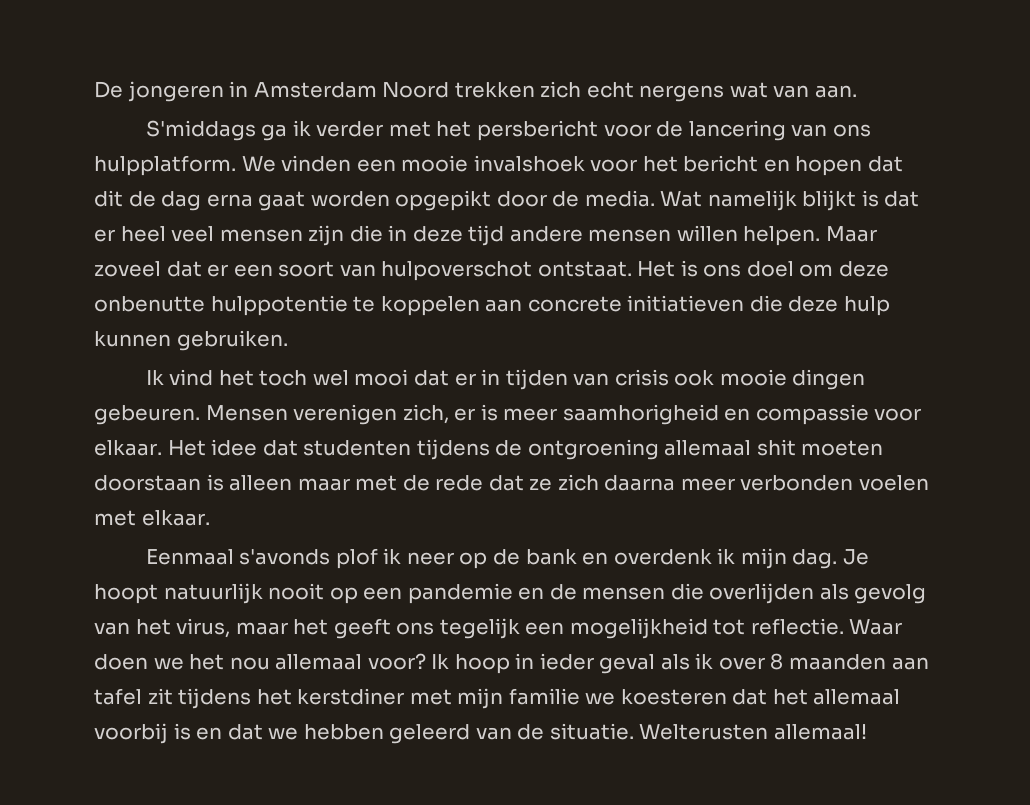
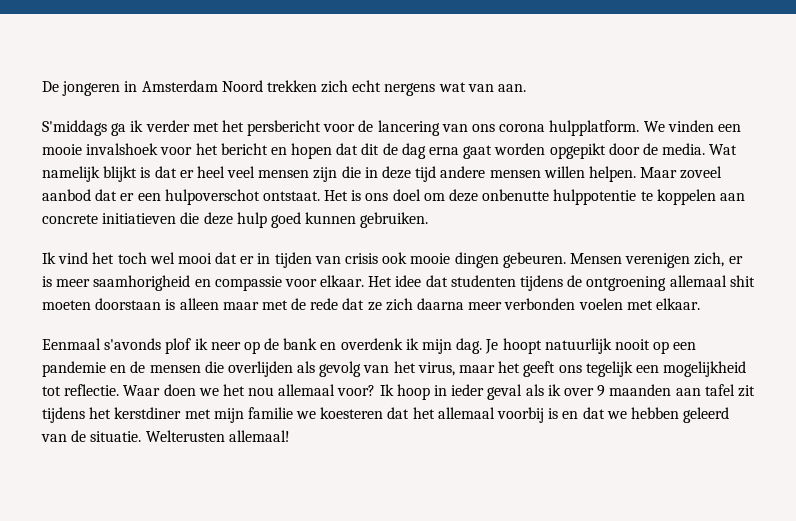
- S'middags ga ik verder met het persbericht voor de lancering van ons hulpplatform.
+ S'middags ga ik verder met het persbericht voor de lancering van ons corona hulpplatform.
- Maar zoveel dat er een soort van hulpoverschot ontstaat.
+ Maar zoveel aanbod dat er een hulpoverschot ontstaat.
- Het is ons doel om deze onbenutte hulppotentie te koppelen aan concrete initiatieven die deze hulp kunnen gebruiken.
+ Het is ons doel om deze onbenutte hulppotentie te koppelen aan concrete initiatieven die deze hulp goed kunnen gebruiken.
- Ik hoop in ieder geval als ik over 8 maanden aan tafel zit tijdens het kerstdiner met mijn familie we koesteren dat het allemaal voorbij is en dat we hebben geleerd van de situatie.
+ Ik hoop in ieder geval als ik over 9 maanden aan tafel zit tijdens het kerstdiner met mijn familie we koesteren dat het allemaal voorbij is en dat we hebben geleerd van de situatie.

